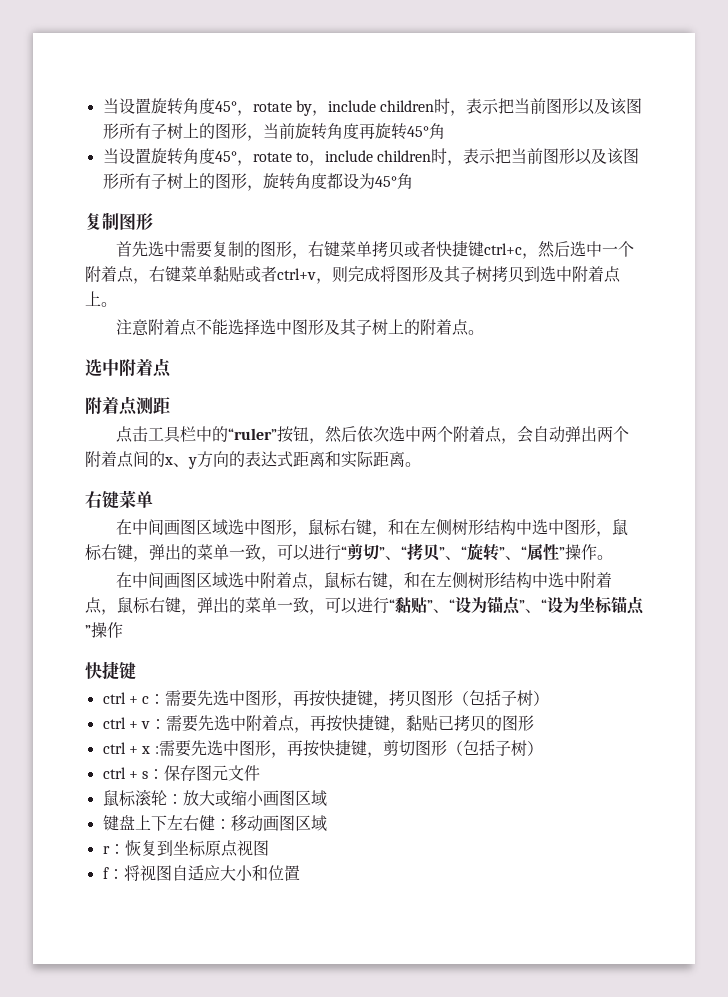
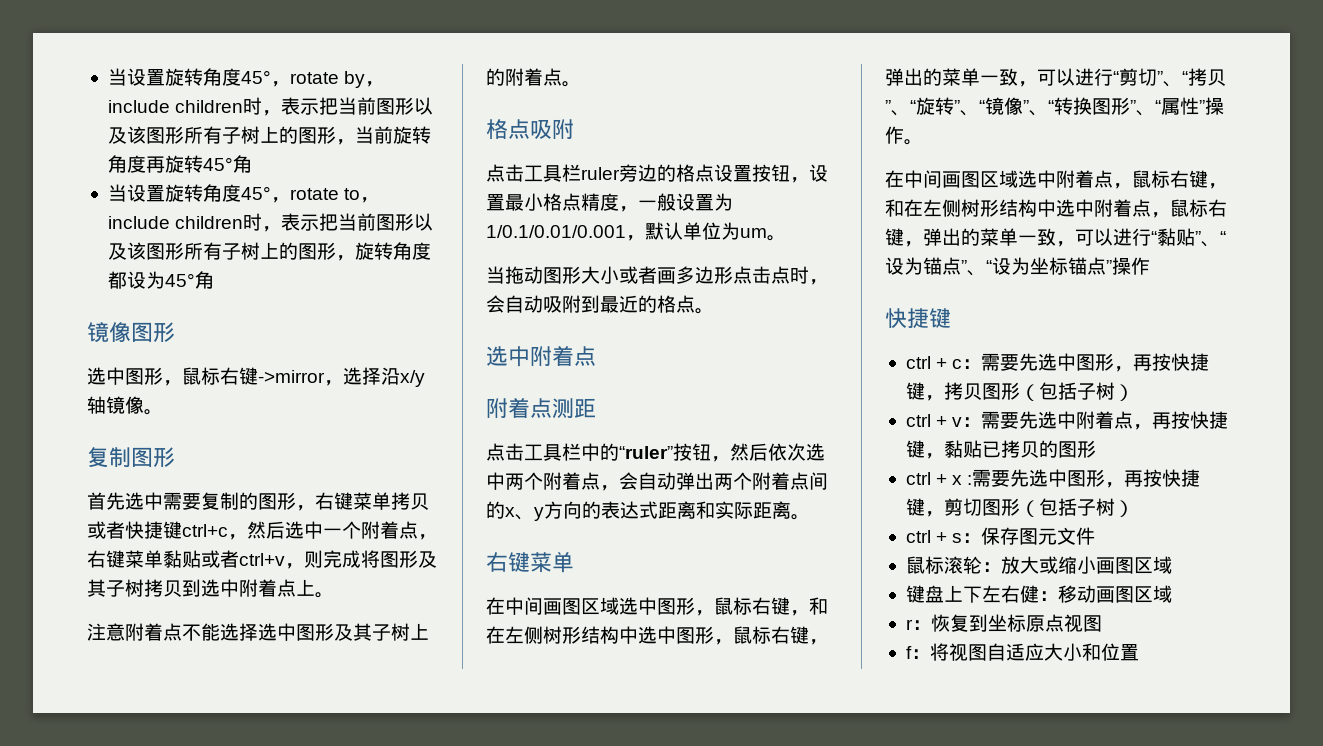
+ 镜像图形
+ 选中图形，鼠标右键->mirror，选择沿x/y轴镜像。
+ 格点吸附
+ 点击工具栏ruler旁边的格点设置按钮，设置最小格点精度，一般设置为1/0.1/0.01/0.001，默认单位为um。
+ 当拖动图形大小或者画多边形点击点时，会自动吸附到最近的格点。
- 在中间画图区域选中图形，鼠标右键，和在左侧树形结构中选中图形，鼠标右键，弹出的菜单一致，可以进行“剪切”、“拷贝”、“旋转”、“属性”操作。
+ 在中间画图区域选中图形，鼠标右键，和在左侧树形结构中选中图形，鼠标右键，弹出的菜单一致，可以进行“剪切”、“拷贝”、“旋转”、“镜像”、“转换图形”、“属性”操作。

